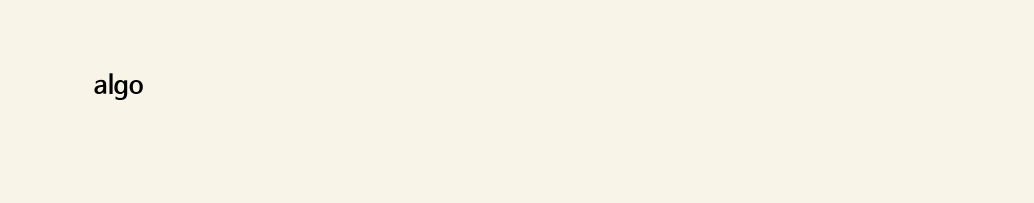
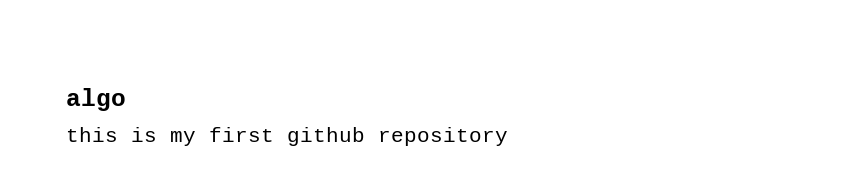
+ this is my first github repository

